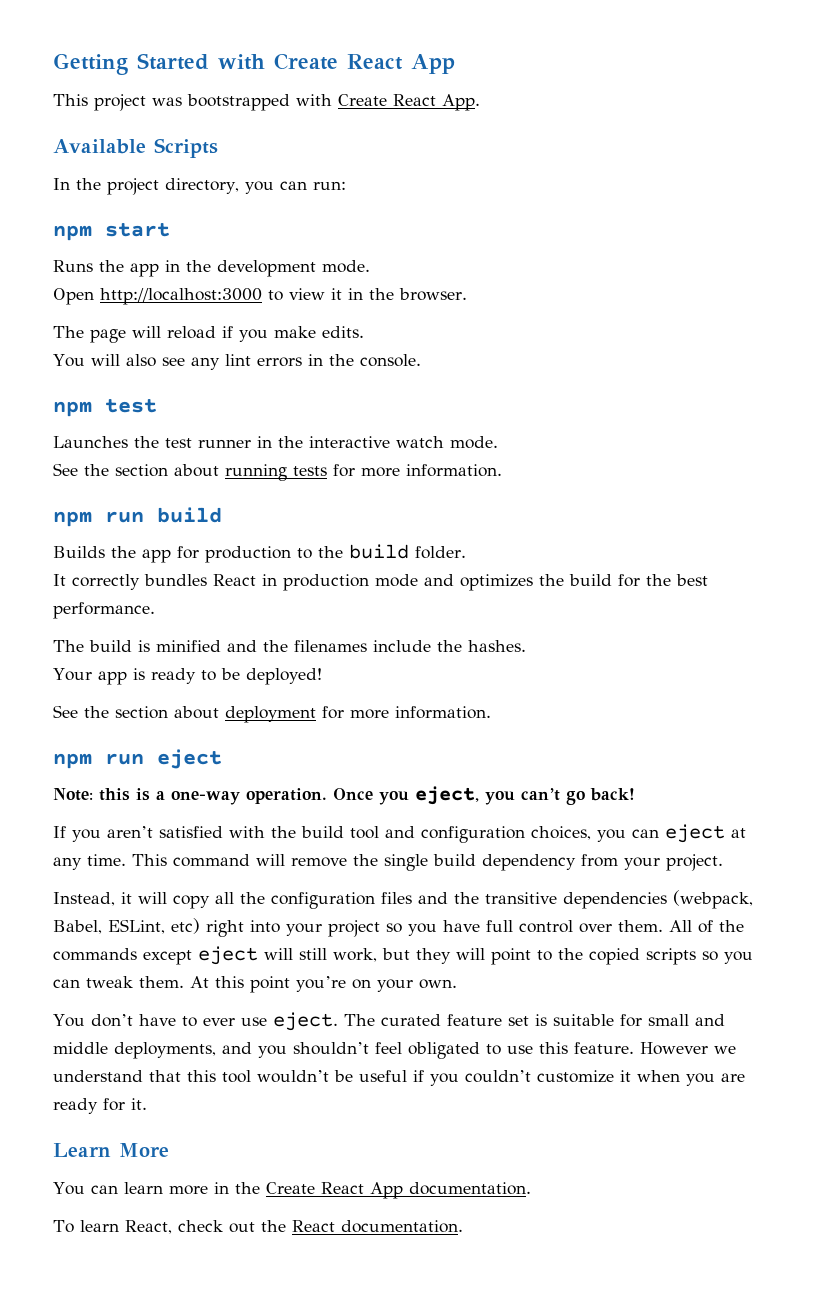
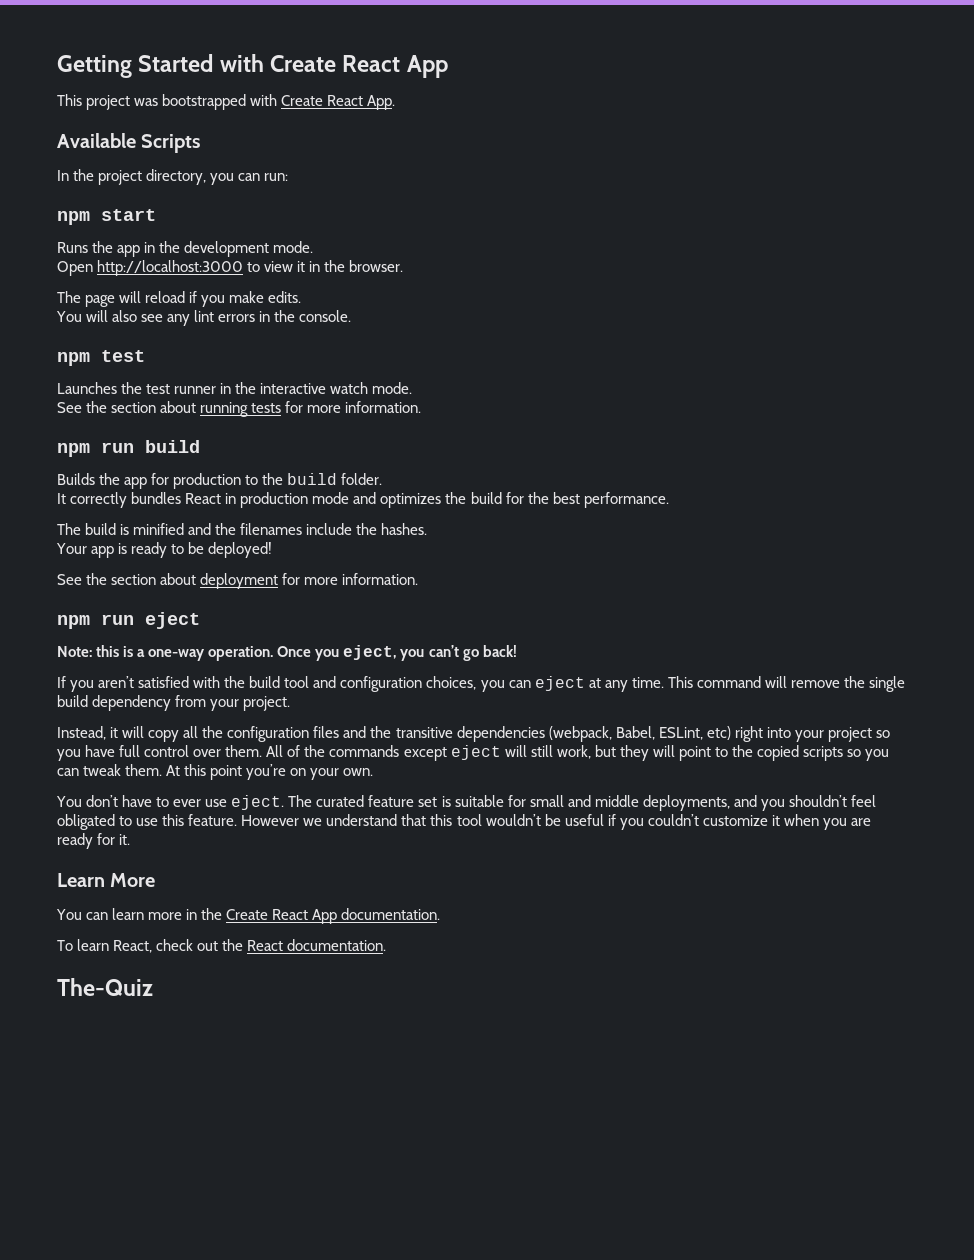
+ The-Quiz

